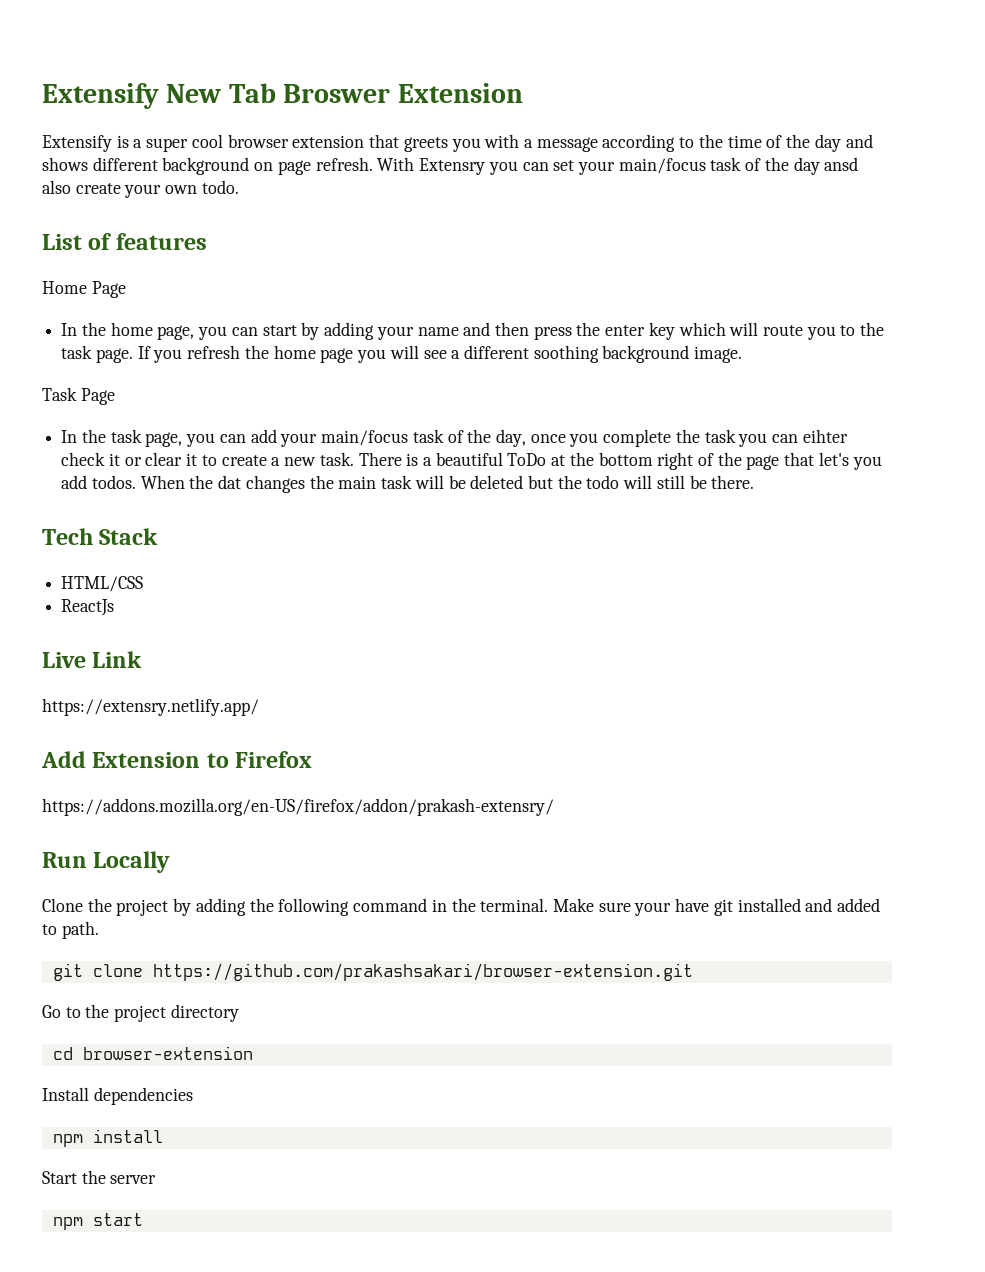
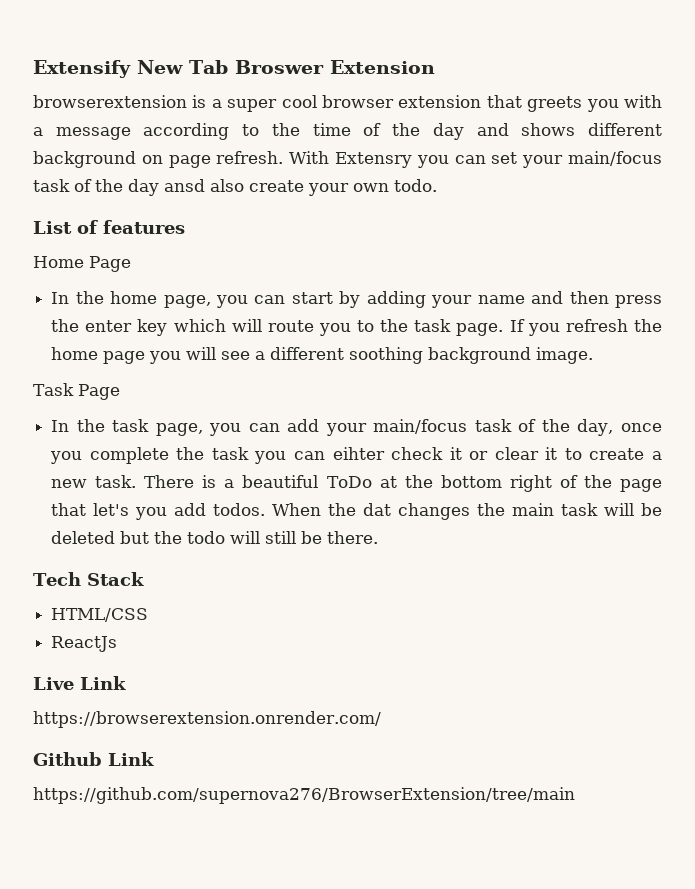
- Extensify is a super cool browser extension that greets you with a message according to the time of the day and shows different background on page refresh.
+ browserextension is a super cool browser extension that greets you with a message according to the time of the day and shows different background on page refresh.
- https://extensry.netlify.app/
- Add Extension to Firefox
- https://addons.mozilla.org/en-US/firefox/addon/prakash-extensry/
- Run Locally
- Clone the project by adding the following command in the terminal. Make sure your have git installed and added to path.
- git clone https://github.com/prakashsakari/browser-extension.git
- Go to the project directory
- cd browser-extension
- Install dependencies
- npm install
- Start the server
- npm start
+ https://browserextension.onrender.com/
+ Github Link
+ https://github.com/supernova276/BrowserExtension/tree/main

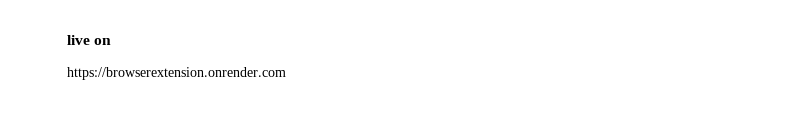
- Extensify New Tab Broswer Extension
- browserextension is a super cool browser extension that greets you with a message according to the time of the day and shows different background on page refresh. With Extensry you can set your main/focus task of the day ansd also create your own todo.
- List of features
- Home Page
- In the home page, you can start by adding your name and then press the enter key which will route you to the task page. If you refresh the home page you will see a different soothing background image.
- Task Page
- In the task page, you can add your main/focus task of the day, once you complete the task you can eihter check it or clear it to create a new task. There is a beautiful ToDo at the bottom right of the page that let's you add todos. When the dat changes the main task will be deleted but the todo will still be there.
- Tech Stack
- HTML/CSS
- ReactJs
- Live Link
- https://browserextension.onrender.com/
- Github Link
- https://github.com/supernova276/BrowserExtension/tree/main
+ live on
+ https://browserextension.onrender.com

